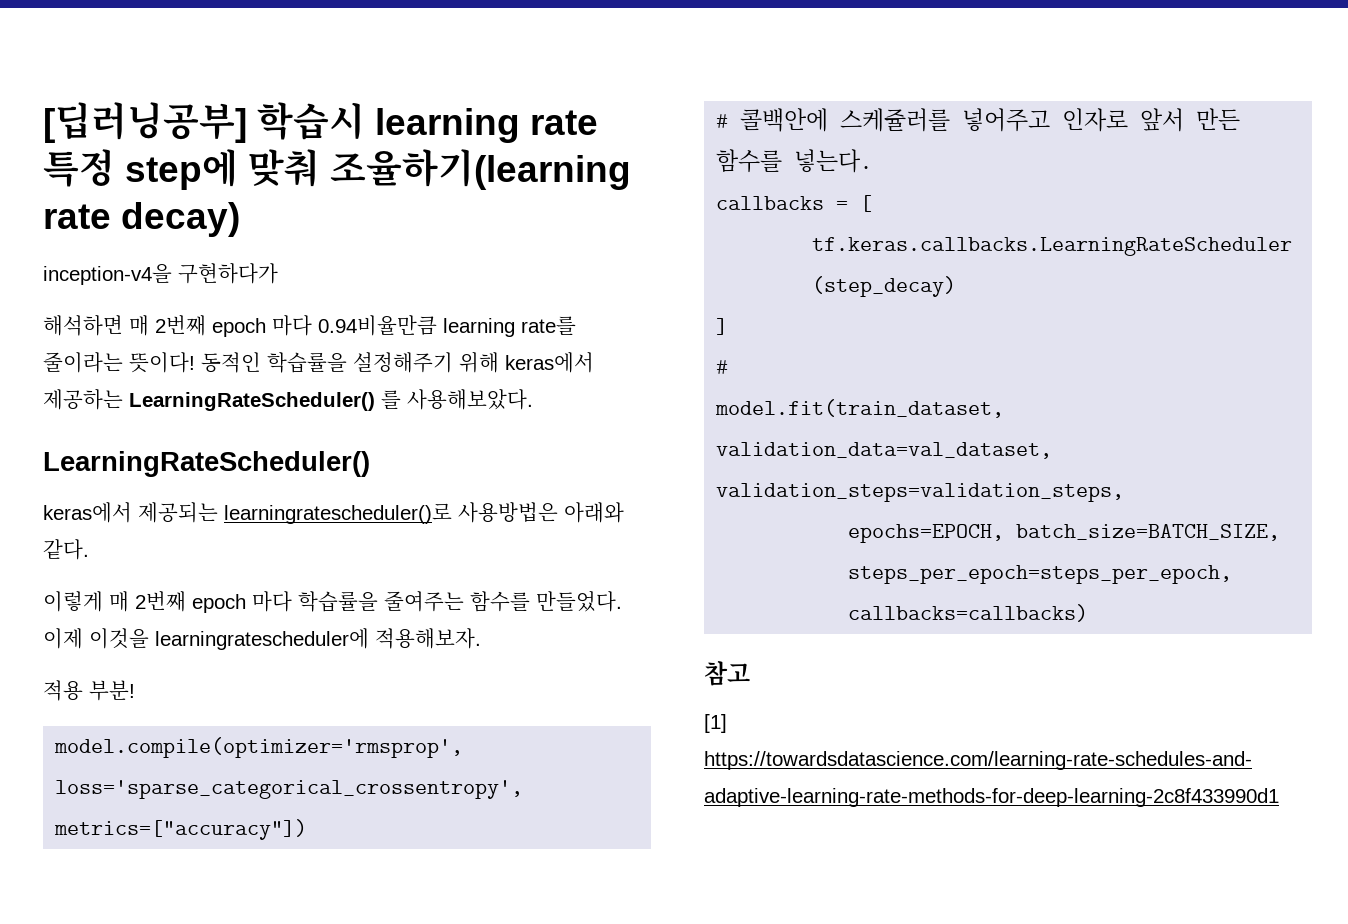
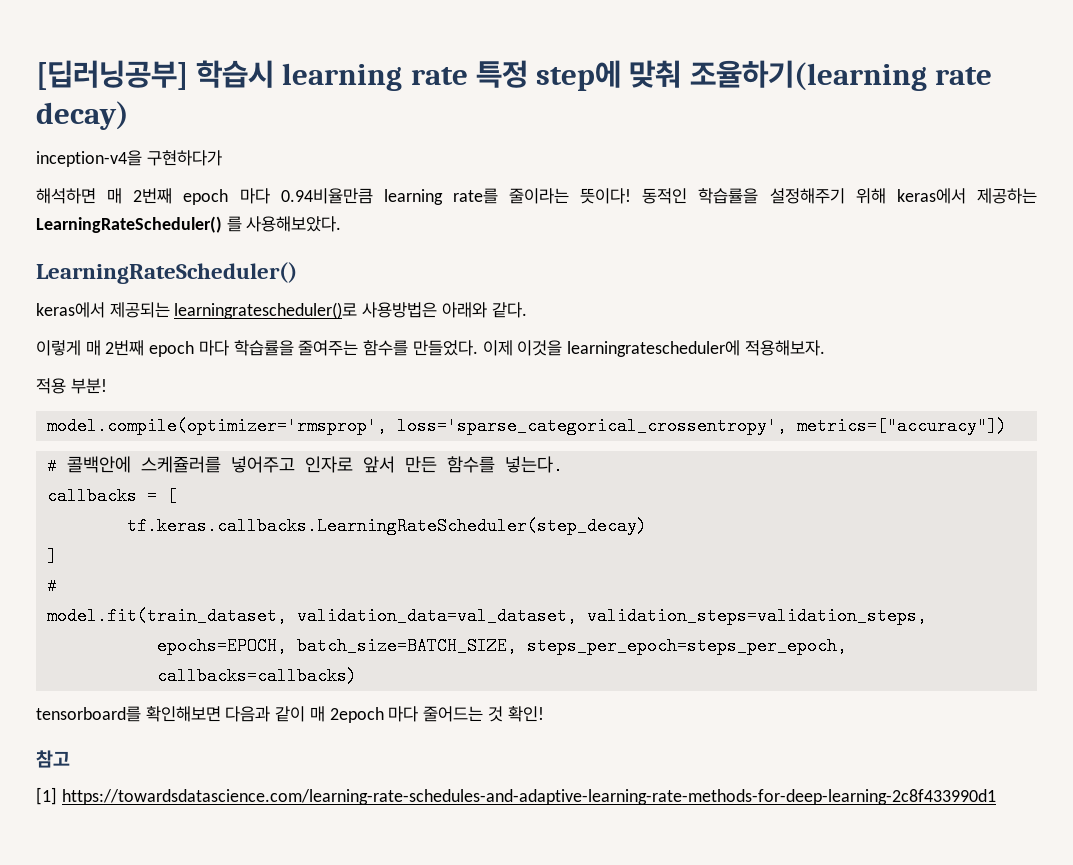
+ tensorboard를 확인해보면 다음과 같이 매 2epoch 마다 줄어드는 것 확인!

